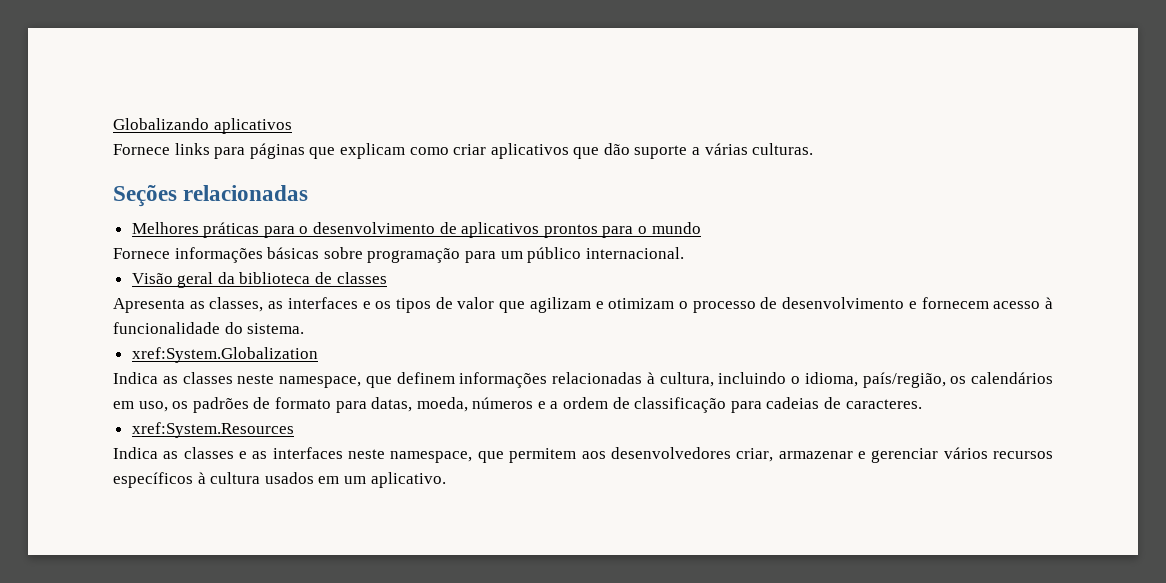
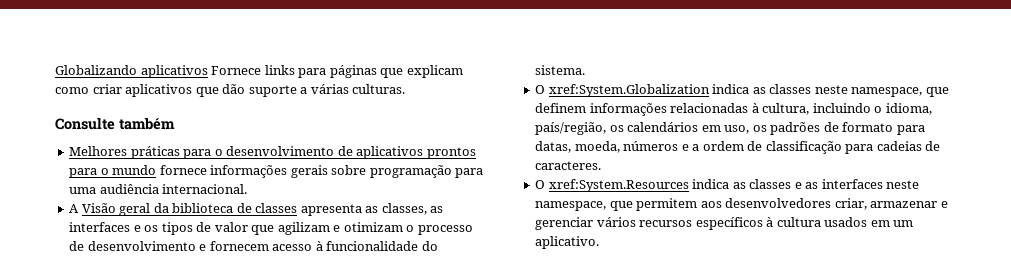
- Globalizando aplicativos
- Fornece links para páginas que explicam como criar aplicativos que dão suporte a várias culturas.
+ Globalizando aplicativos Fornece links para páginas que explicam como criar aplicativos que dão suporte a várias culturas.
- Seções relacionadas
+ Consulte também
- Melhores práticas para o desenvolvimento de aplicativos prontos para o mundo
- Fornece informações básicas sobre programação para um público internacional.
+ Melhores práticas para o desenvolvimento de aplicativos prontos para o mundo fornece informações gerais sobre programação para uma audiência internacional.
- Visão geral da biblioteca de classes
- Apresenta as classes, as interfaces e os tipos de valor que agilizam e otimizam o processo de desenvolvimento e fornecem acesso à funcionalidade do sistema.
+ A Visão geral da biblioteca de classes apresenta as classes, as interfaces e os tipos de valor que agilizam e otimizam o processo de desenvolvimento e fornecem acesso à funcionalidade do sistema.
- xref:System.Globalization
- Indica as classes neste namespace, que definem informações relacionadas à cultura, incluindo o idioma, país/região, os calendários em uso, os padrões de formato para datas, moeda, números e a ordem de classificação para cadeias de caracteres.
+ O xref:System.Globalization indica as classes neste namespace, que definem informações relacionadas à cultura, incluindo o idioma, país/região, os calendários em uso, os padrões de formato para datas, moeda, números e a ordem de classificação para cadeias de caracteres.
- xref:System.Resources
- Indica as classes e as interfaces neste namespace, que permitem aos desenvolvedores criar, armazenar e gerenciar vários recursos específicos à cultura usados em um aplicativo.
+ O xref:System.Resources indica as classes e as interfaces neste namespace, que permitem aos desenvolvedores criar, armazenar e gerenciar vários recursos específicos à cultura usados em um aplicativo.

